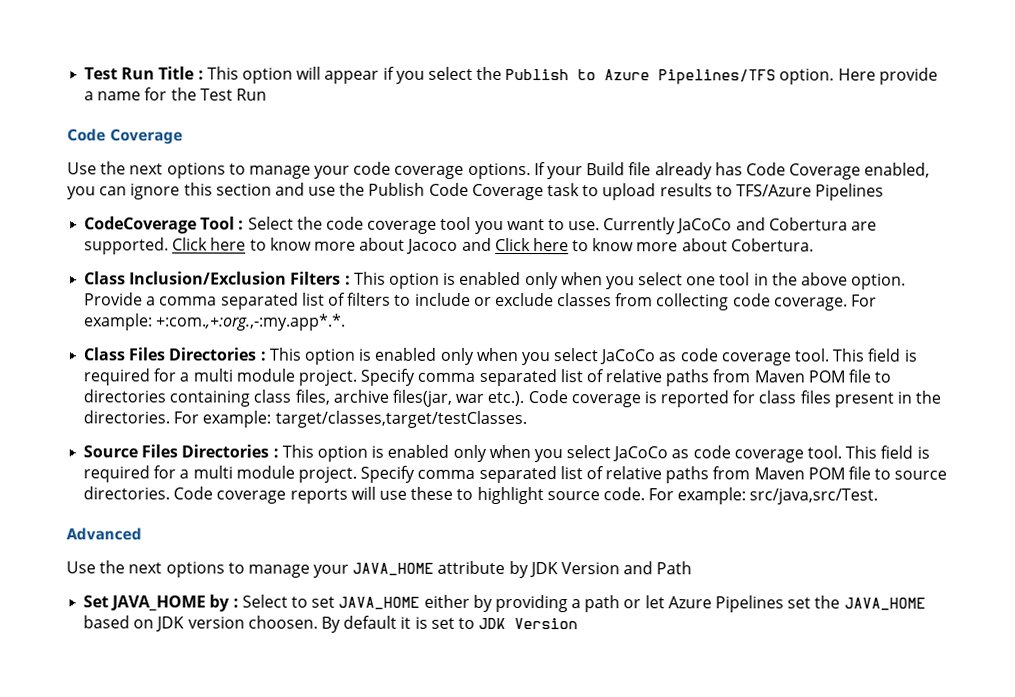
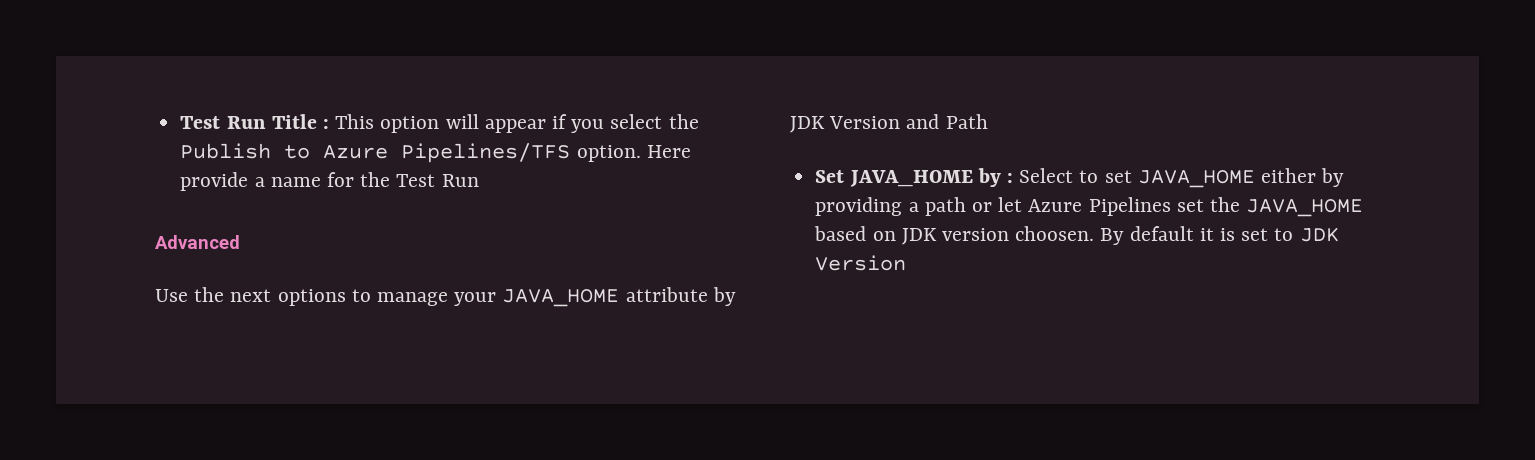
  Here provide a name for the Test Run
- Code Coverage
- Use the next options to manage your code coverage options. If your Build file already has Code Coverage enabled, you can ignore this section and use the Publish Code Coverage task to upload results to TFS/Azure Pipelines
- CodeCoverage Tool : Select the code coverage tool you want to use. Currently JaCoCo and Cobertura are supported. Click here to know more about Jacoco and Click here to know more about Cobertura.
- Class Inclusion/Exclusion Filters : This option is enabled only when you select one tool in the above option. Provide a comma separated list of filters to include or exclude classes from collecting code coverage. For example: +:com.,+:org.,-:my.app*.*.
- Class Files Directories : This option is enabled only when you select JaCoCo as code coverage tool. This field is required for a multi module project. Specify comma separated list of relative paths from Maven POM file to directories containing class files, archive files(jar, war etc.). Code coverage is reported for class files present in the directories. For example: target/classes,target/testClasses.
- Source Files Directories : This option is enabled only when you select JaCoCo as code coverage tool. This field is required for a multi module project. Specify comma separated list of relative paths from Maven POM file to source directories. Code coverage reports will use these to highlight source code. For example: src/java,src/Test.

